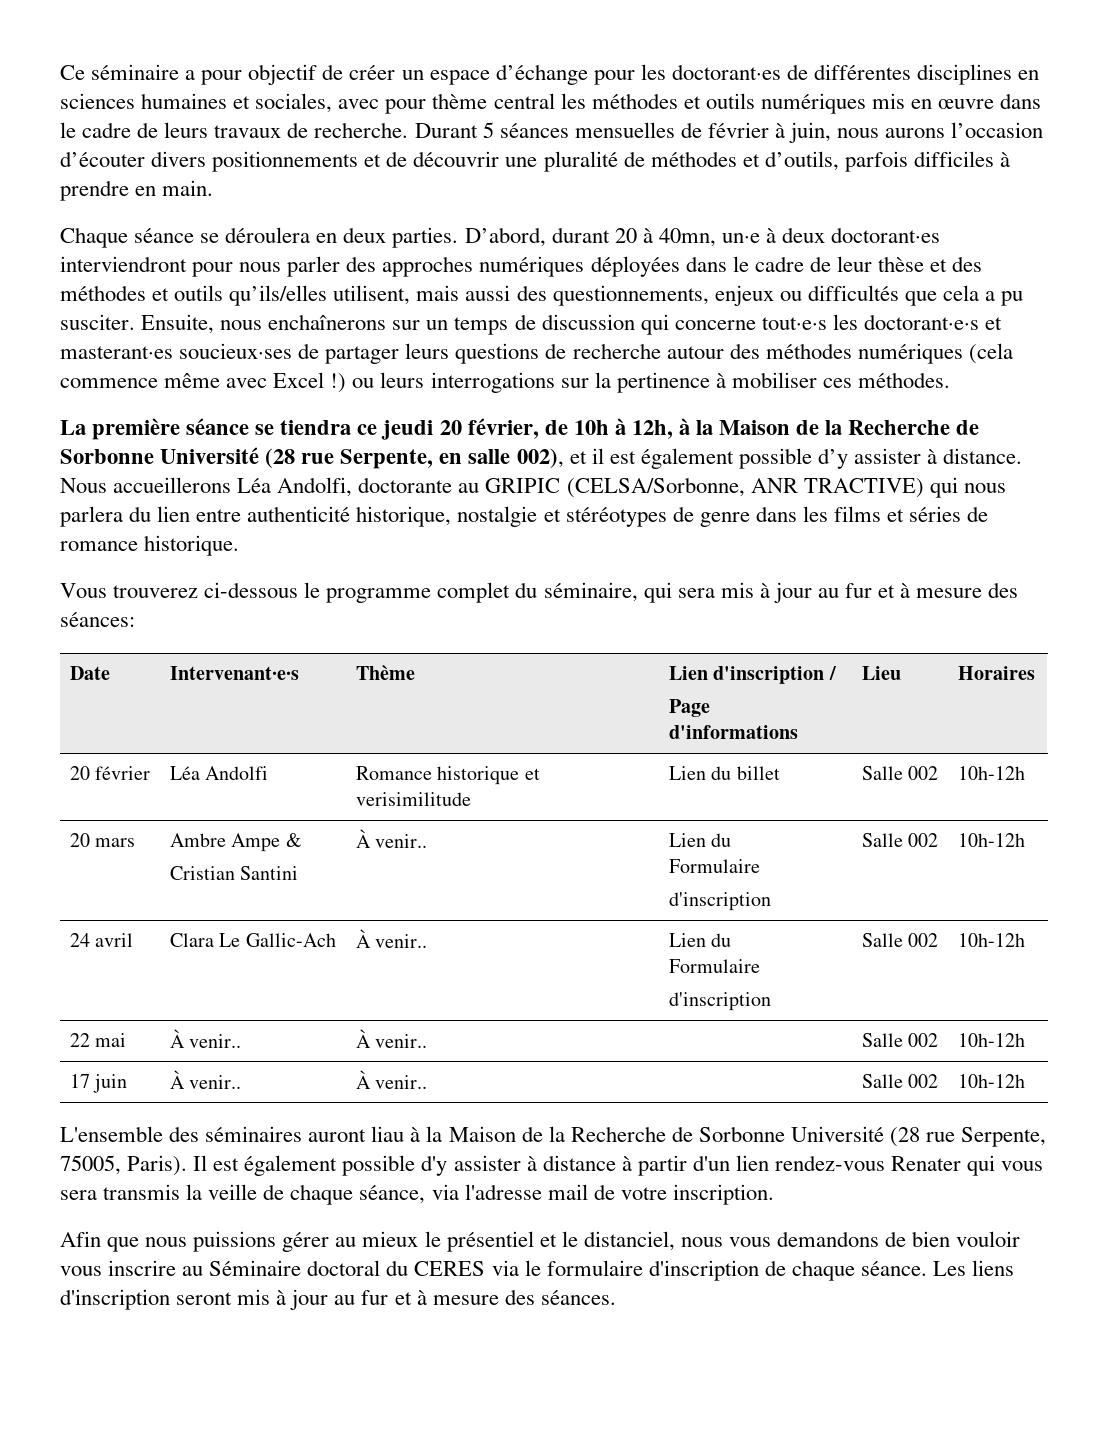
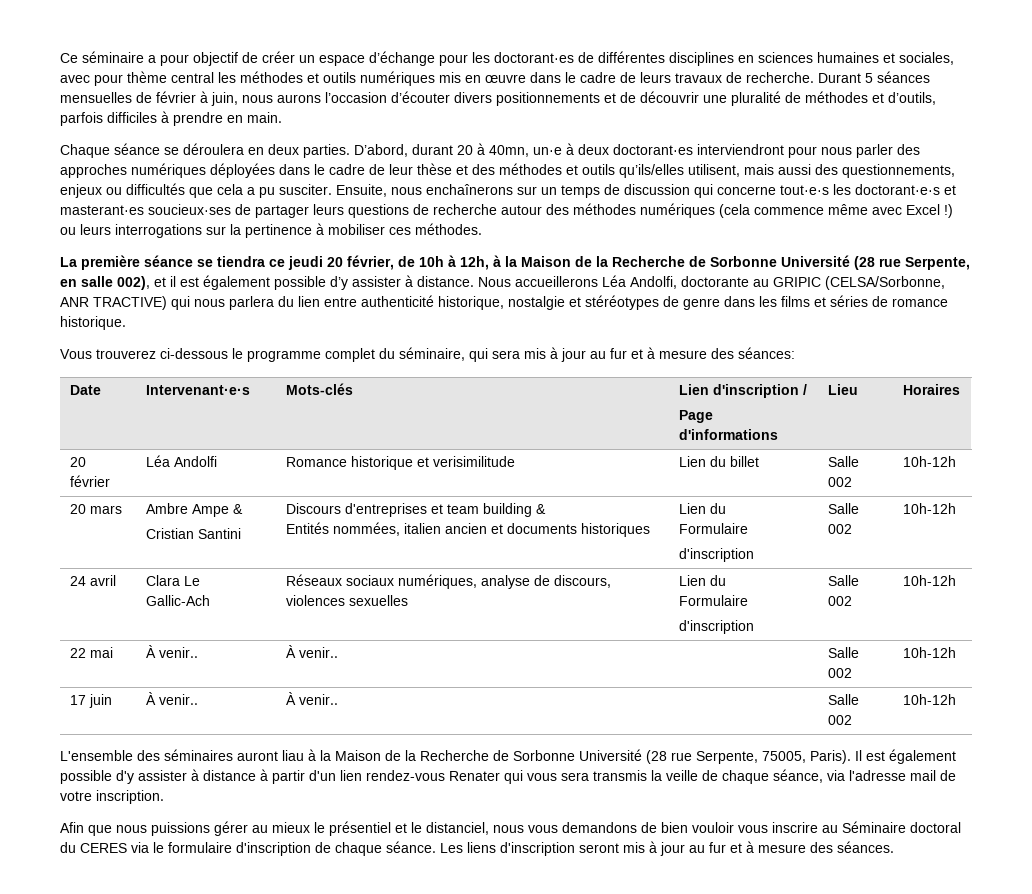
- Date | Intervenant·e·s | Thème | Lien d'inscription /
+ Date | Intervenant·e·s | Mots-clés | Lien d'inscription /
  20 mars | Ambre Ampe &
- Cristian Santini | À venir.. | Lien du
+ Cristian Santini | Discours d'entreprises et team building &
+ Entités nommées, italien ancien et documents historiques | Lien du
- 24 avril | Clara Le Gallic-Ach | À venir.. | Lien du
+ 24 avril | Clara Le Gallic-Ach | Réseaux sociaux numériques, analyse de discours, violences sexuelles | Lien du

